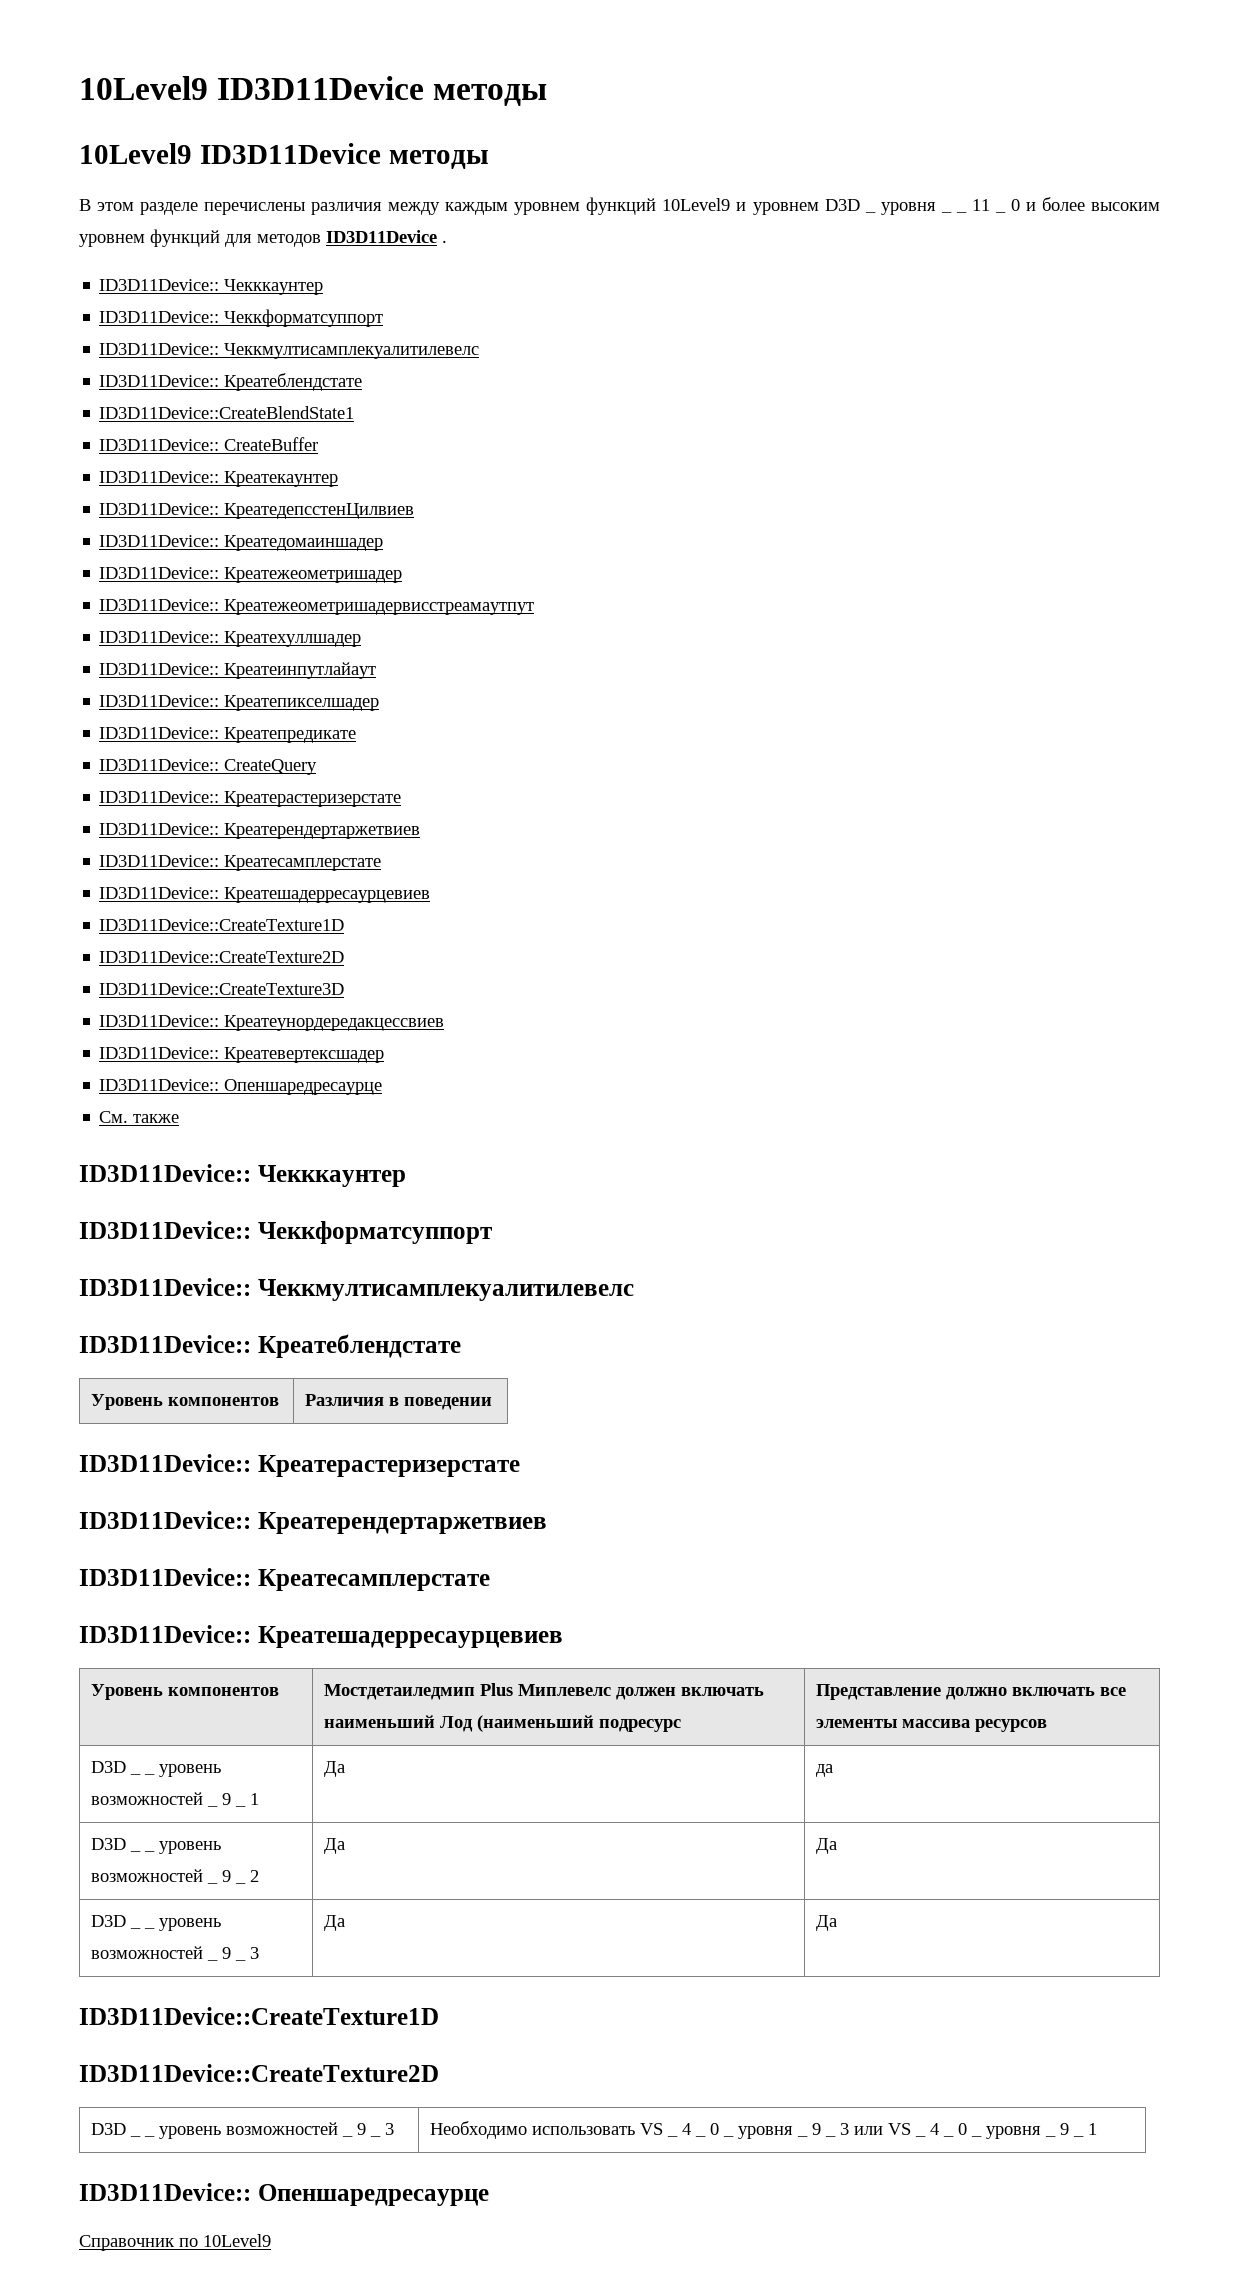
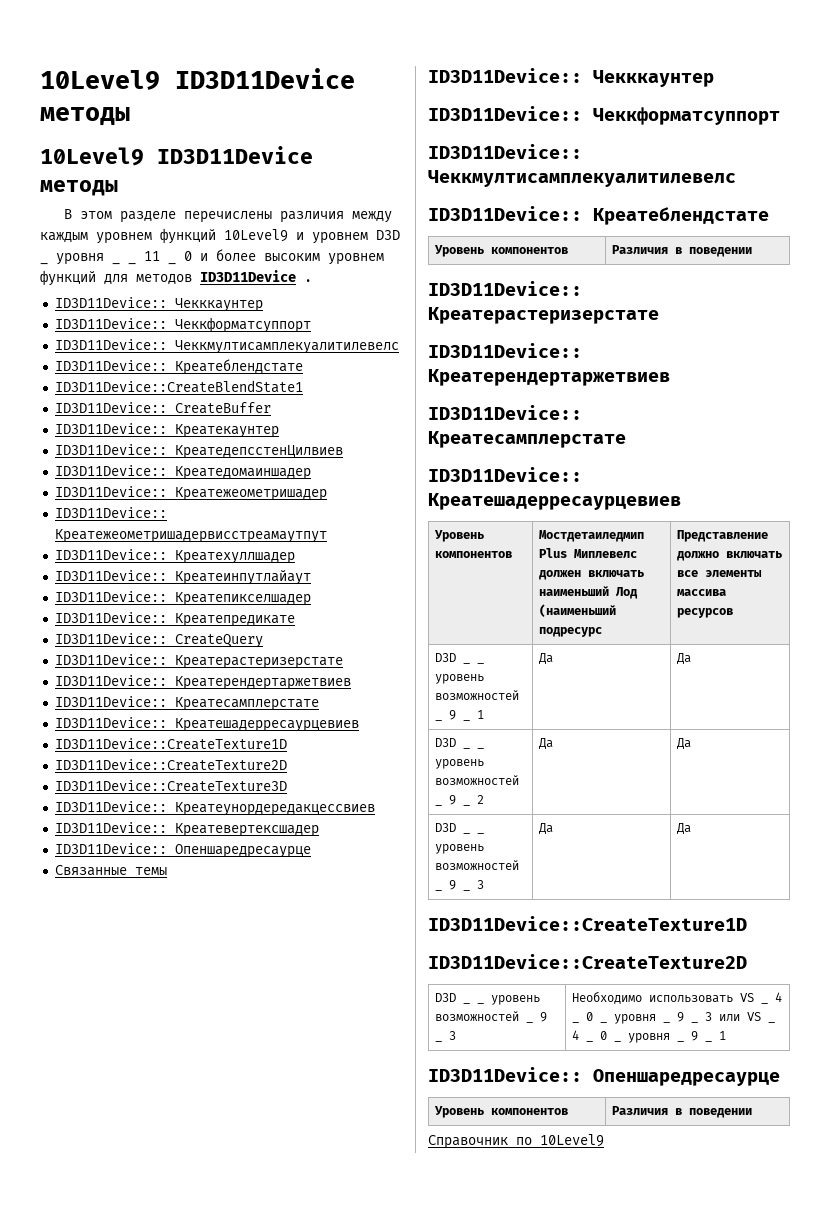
- См. также
+ Связанные темы
- D3D _ _ уровень возможностей _ 9 _ 1 | Да | да
+ D3D _ _ уровень возможностей _ 9 _ 1 | Да | Да
  D3D _ _ уровень возможностей _ 9 _ 3 | Необходимо использовать VS _ 4 _ 0 _ уровня _ 9 _ 3 или VS _ 4 _ 0 _ уровня _ 9 _ 1
  ID3D11Device:: Опеншаредресаурце
+ Уровень компонентов | Различия в поведении

